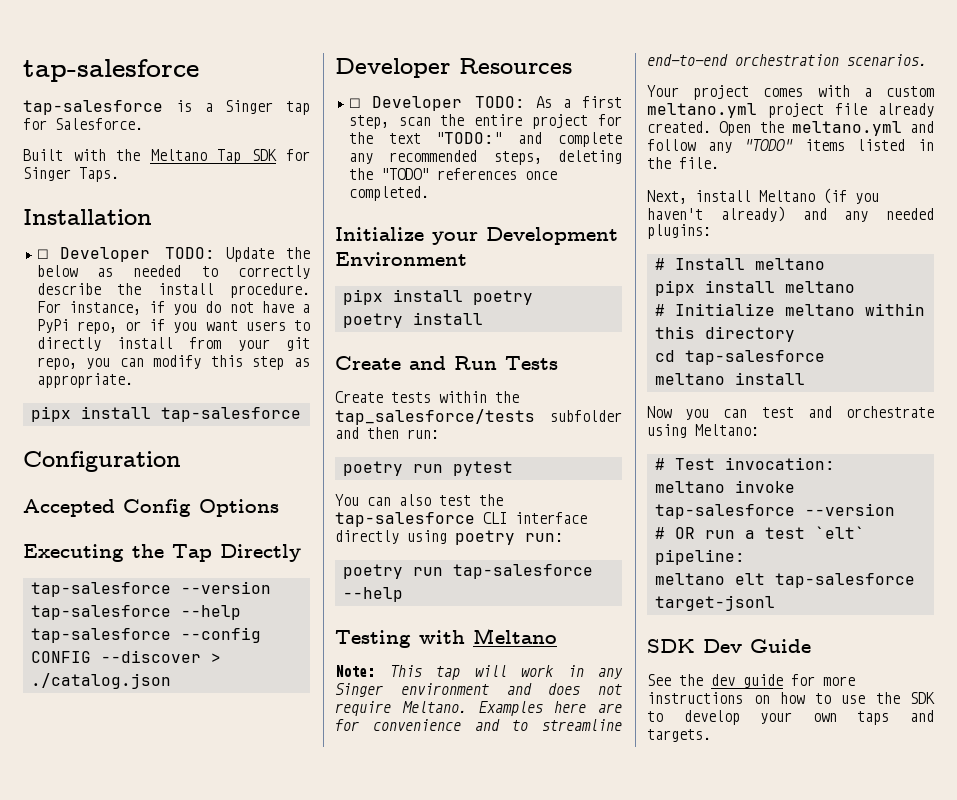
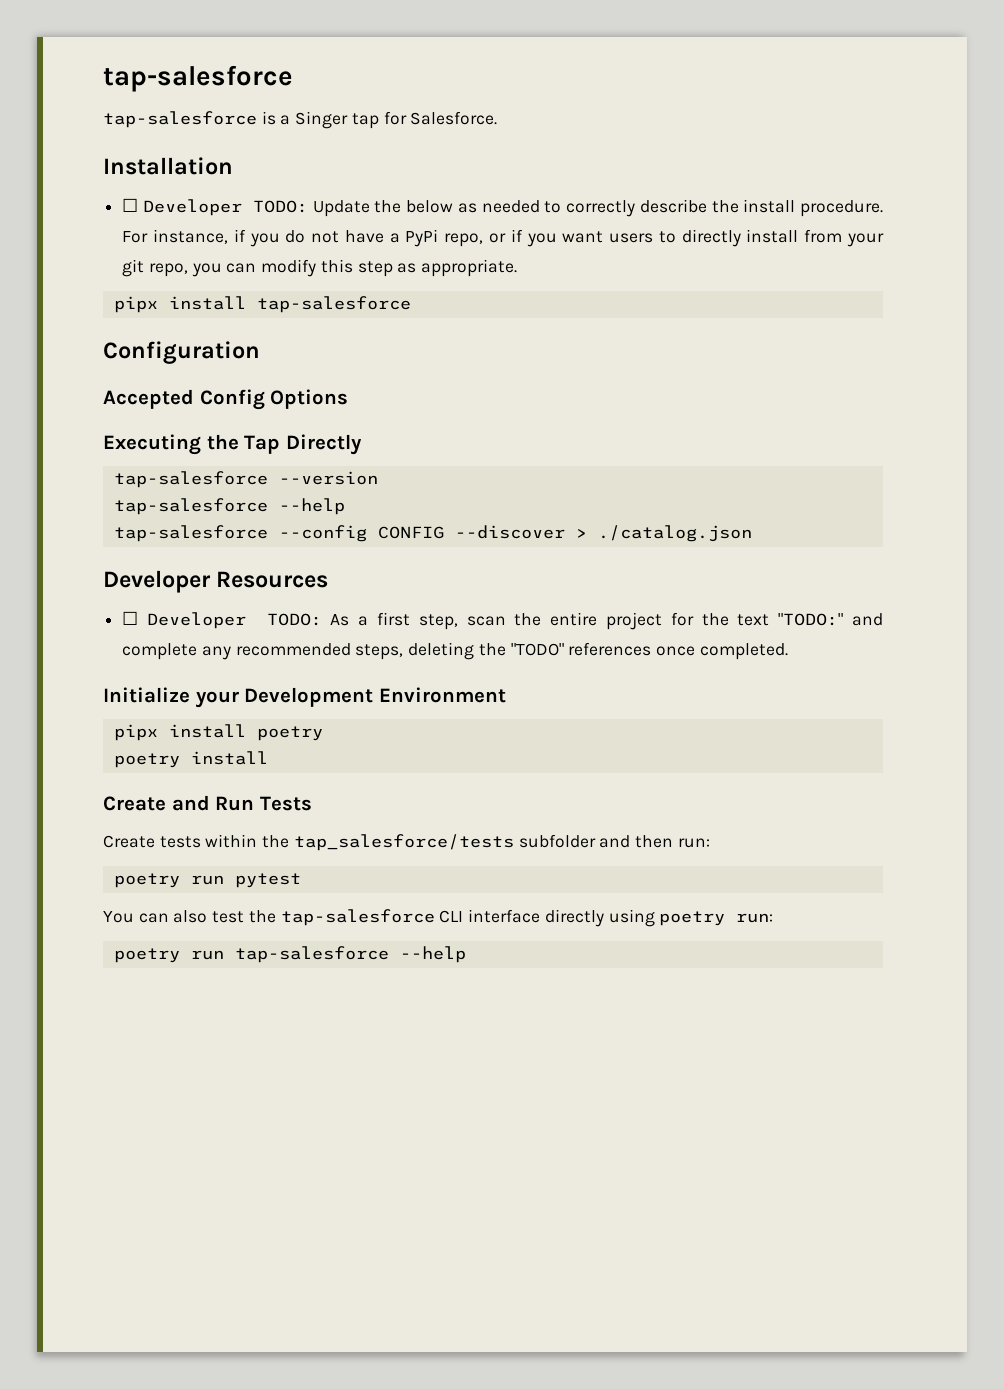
- Built with the Meltano Tap SDK for Singer Taps.
- Testing with Meltano
- Note: This tap will work in any Singer environment and does not require Meltano. Examples here are for convenience and to streamline end-to-end orchestration scenarios.
- Your project comes with a custom meltano.yml project file already created. Open the meltano.yml and follow any "TODO" items listed in the file.
- Next, install Meltano (if you haven't already) and any needed plugins:
- # Install meltano
- pipx install meltano
- # Initialize meltano within this directory
- cd tap-salesforce
- meltano install
- Now you can test and orchestrate using Meltano:
- # Test invocation:
- meltano invoke tap-salesforce --version
- # OR run a test `elt` pipeline:
- meltano elt tap-salesforce target-jsonl
- SDK Dev Guide
- See the dev guide for more instructions on how to use the SDK to develop your own taps and targets.

